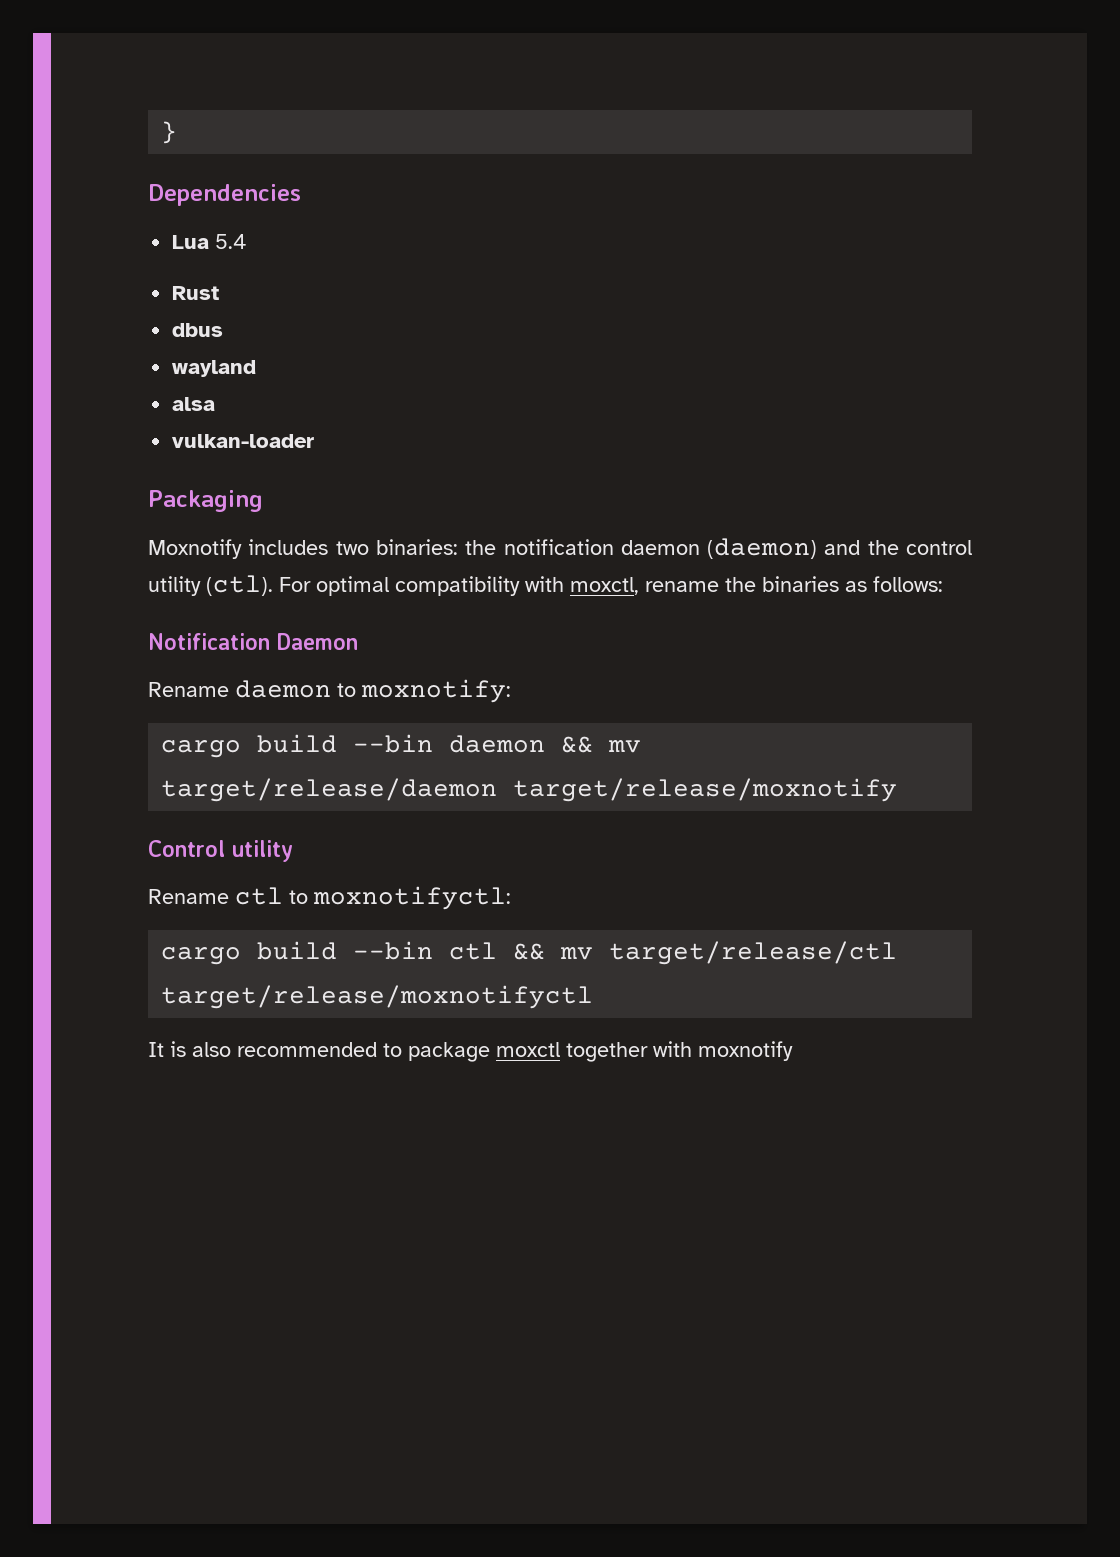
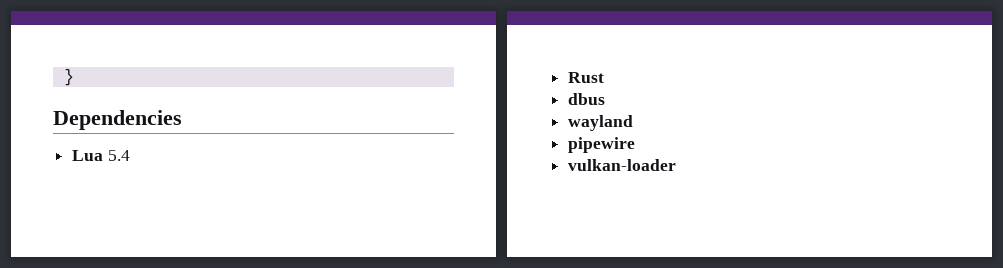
- alsa
+ pipewire
- Packaging
- Moxnotify includes two binaries: the notification daemon (daemon) and the control utility (ctl). For optimal compatibility with moxctl, rename the binaries as follows:
- Notification Daemon
- Rename daemon to moxnotify:
- cargo build --bin daemon && mv target/release/daemon target/release/moxnotify
- Control utility
- Rename ctl to moxnotifyctl:
- cargo build --bin ctl && mv target/release/ctl target/release/moxnotifyctl
- It is also recommended to package moxctl together with moxnotify

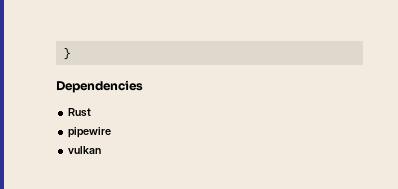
- Lua 5.4
- dbus
- wayland
- vulkan-loader
+ vulkan

